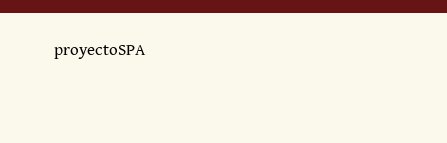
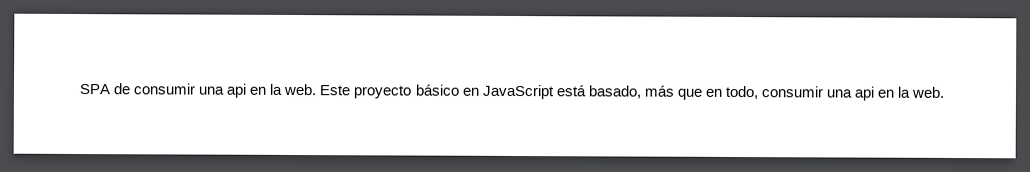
- proyectoSPA
+ SPA de consumir una api en la web. Este proyecto básico en JavaScript está basado, más que en todo, consumir una api en la web.

